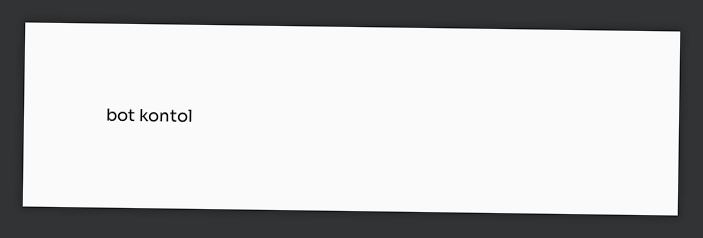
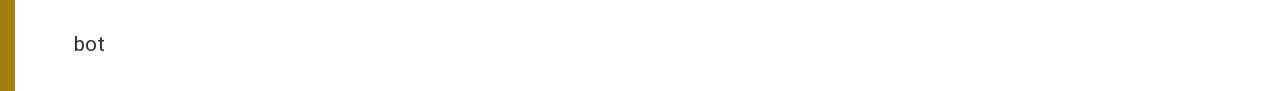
- bot kontol
+ bot

